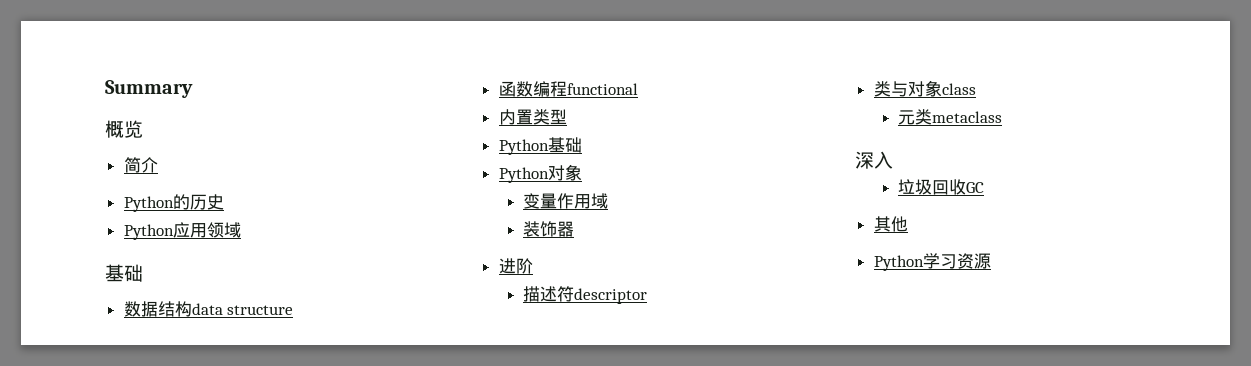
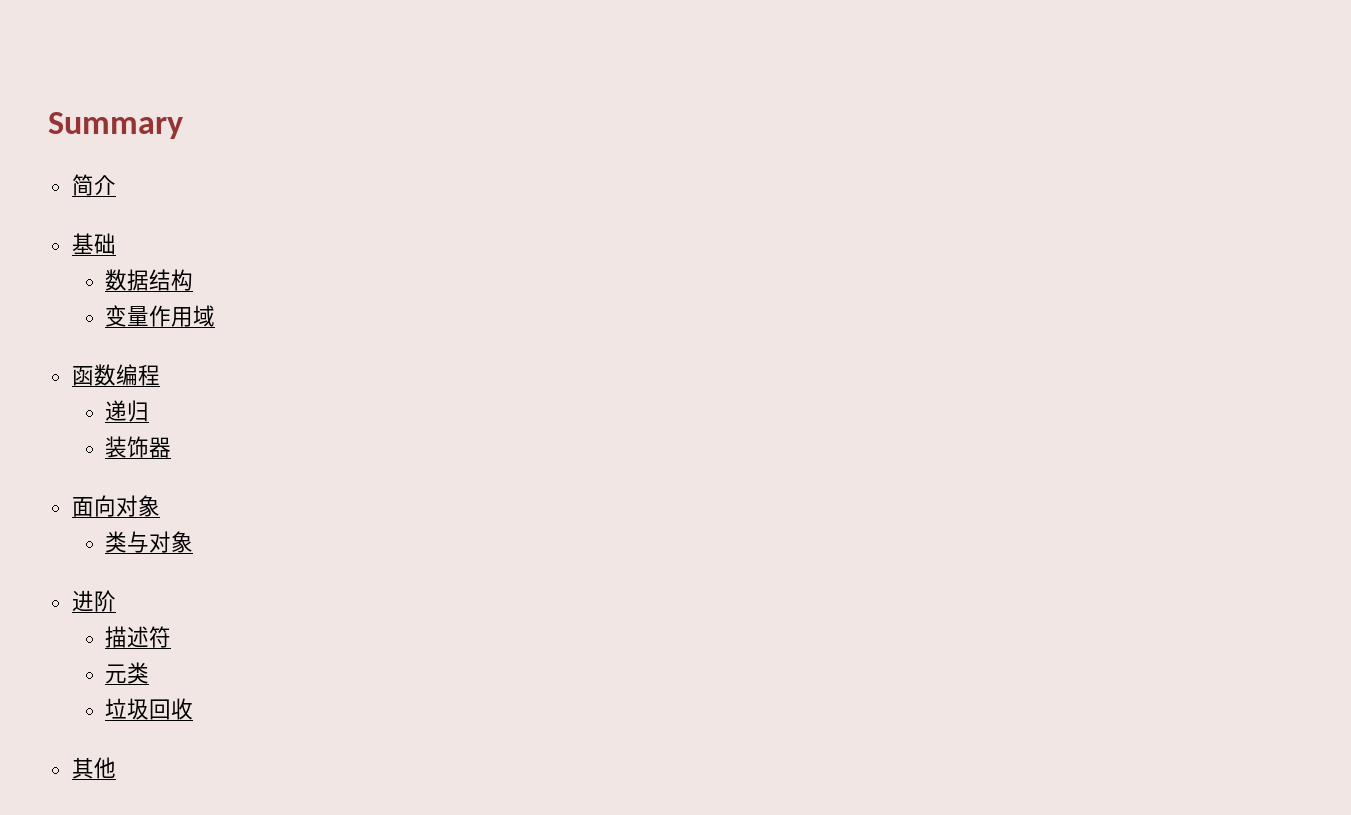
- 概览
- Python的历史
- Python应用领域
  基础
- 数据结构data structure
- 函数编程functional
- 内置类型
- Python基础
- Python对象
+ 数据结构
+ 函数编程
+ 递归
+ 面向对象
+ 类与对象
- 描述符descriptor
- 类与对象class
+ 描述符
- 元类metaclass
- 深入
+ 元类
- 垃圾回收GC
+ 垃圾回收
- Python学习资源

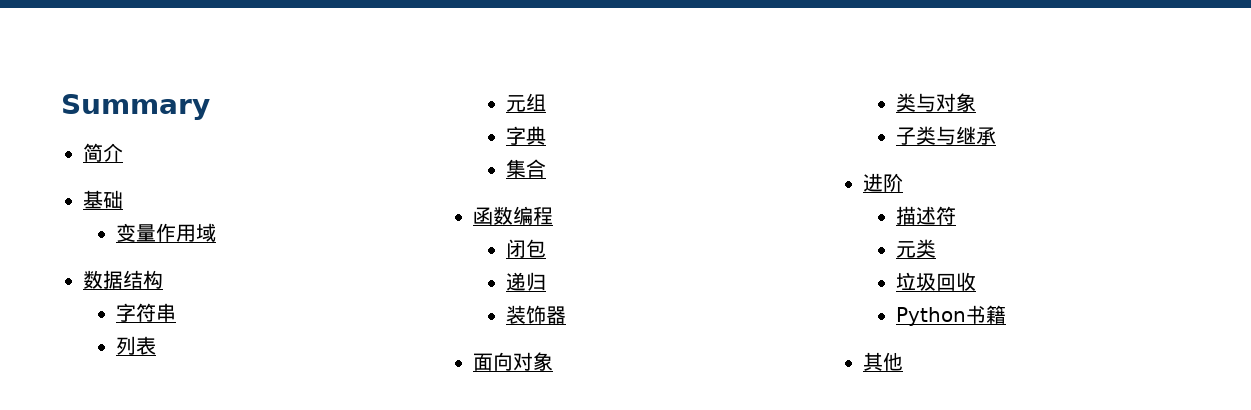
- 数据结构
+ 数据结构
+ 字符串
+ 列表
+ 元组
+ 字典
+ 集合
+ 闭包
+ 子类与继承
+ Python书籍

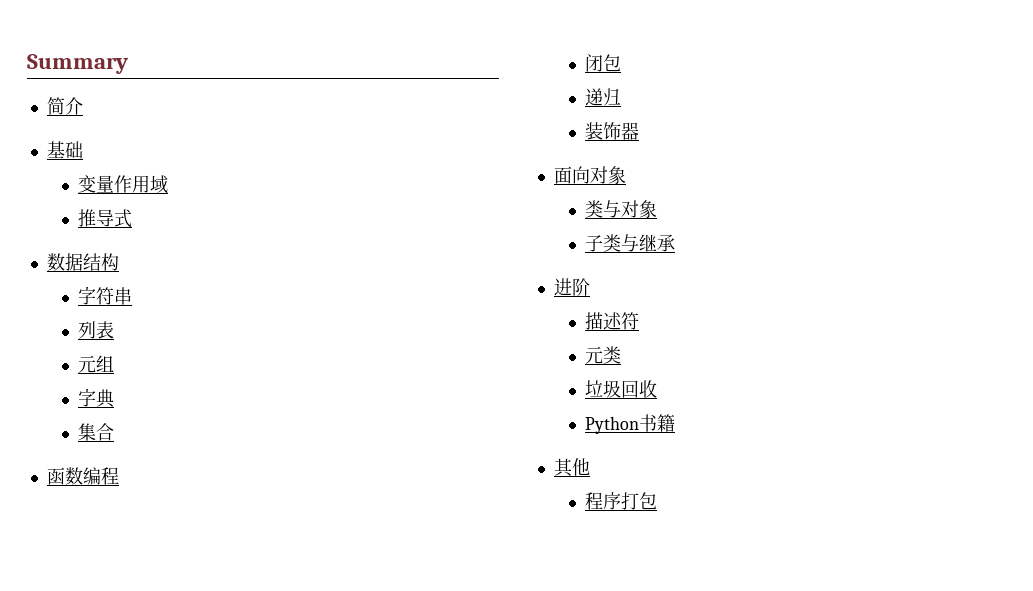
+ 推导式
+ 程序打包

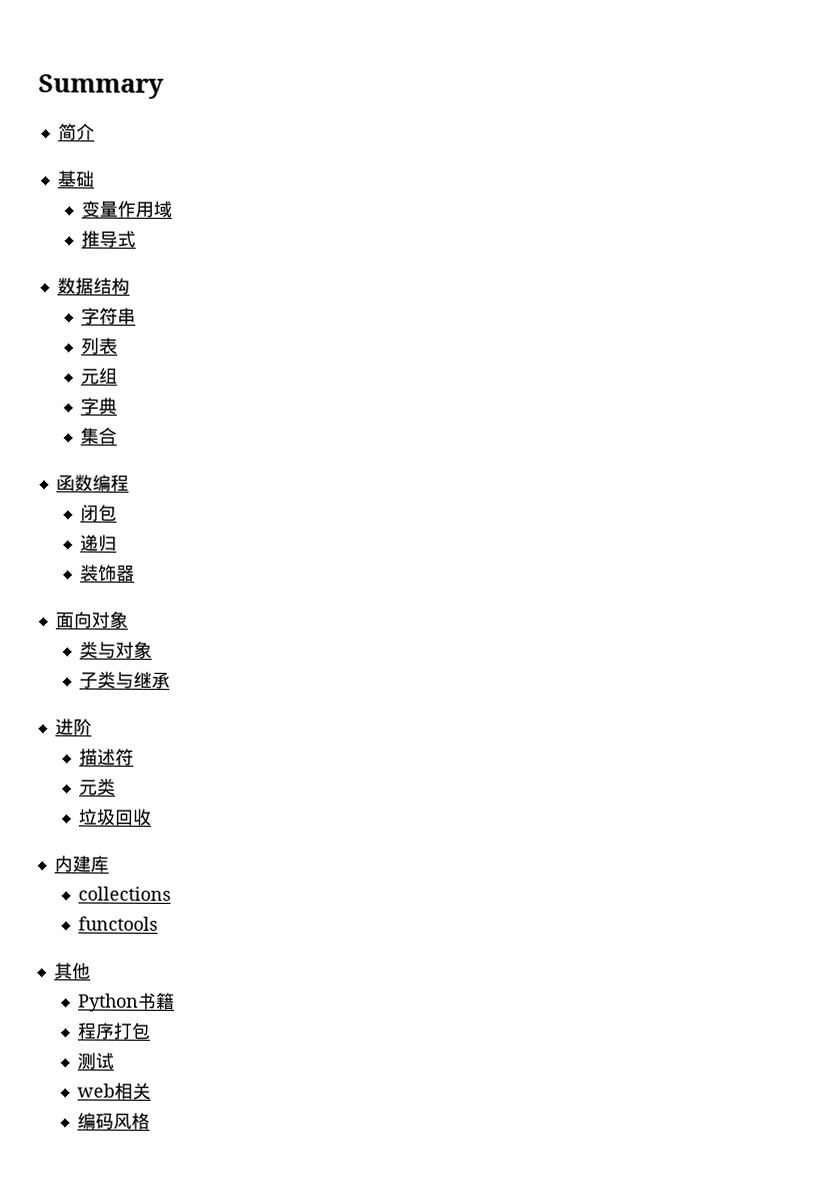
+ 内建库
+ collections
+ functools
+ 其他
- 其他
+ 测试
+ web相关
+ 编码风格

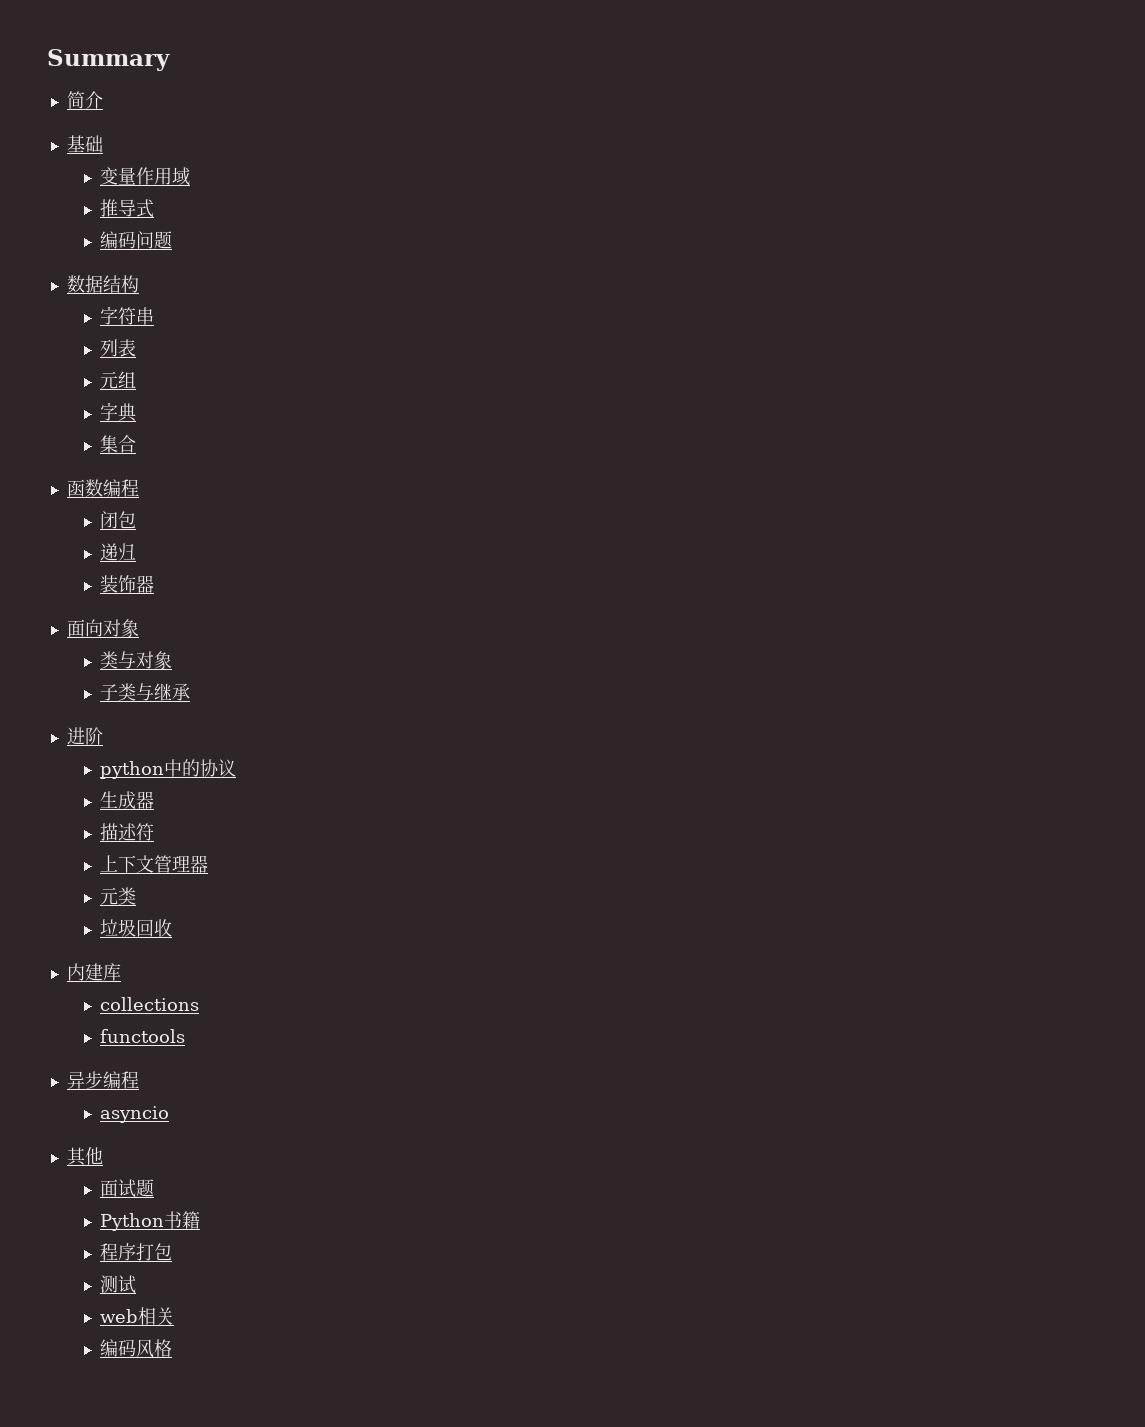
+ 编码问题
+ python中的协议
+ 生成器
+ 上下文管理器
+ 异步编程
+ asyncio
+ 面试题

